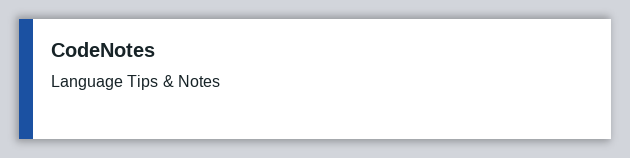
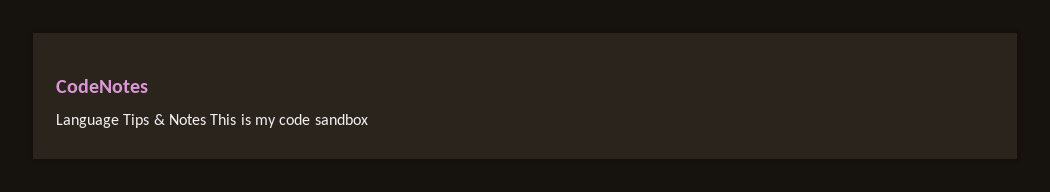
- Language Tips & Notes
+ Language Tips & Notes This is my code sandbox

